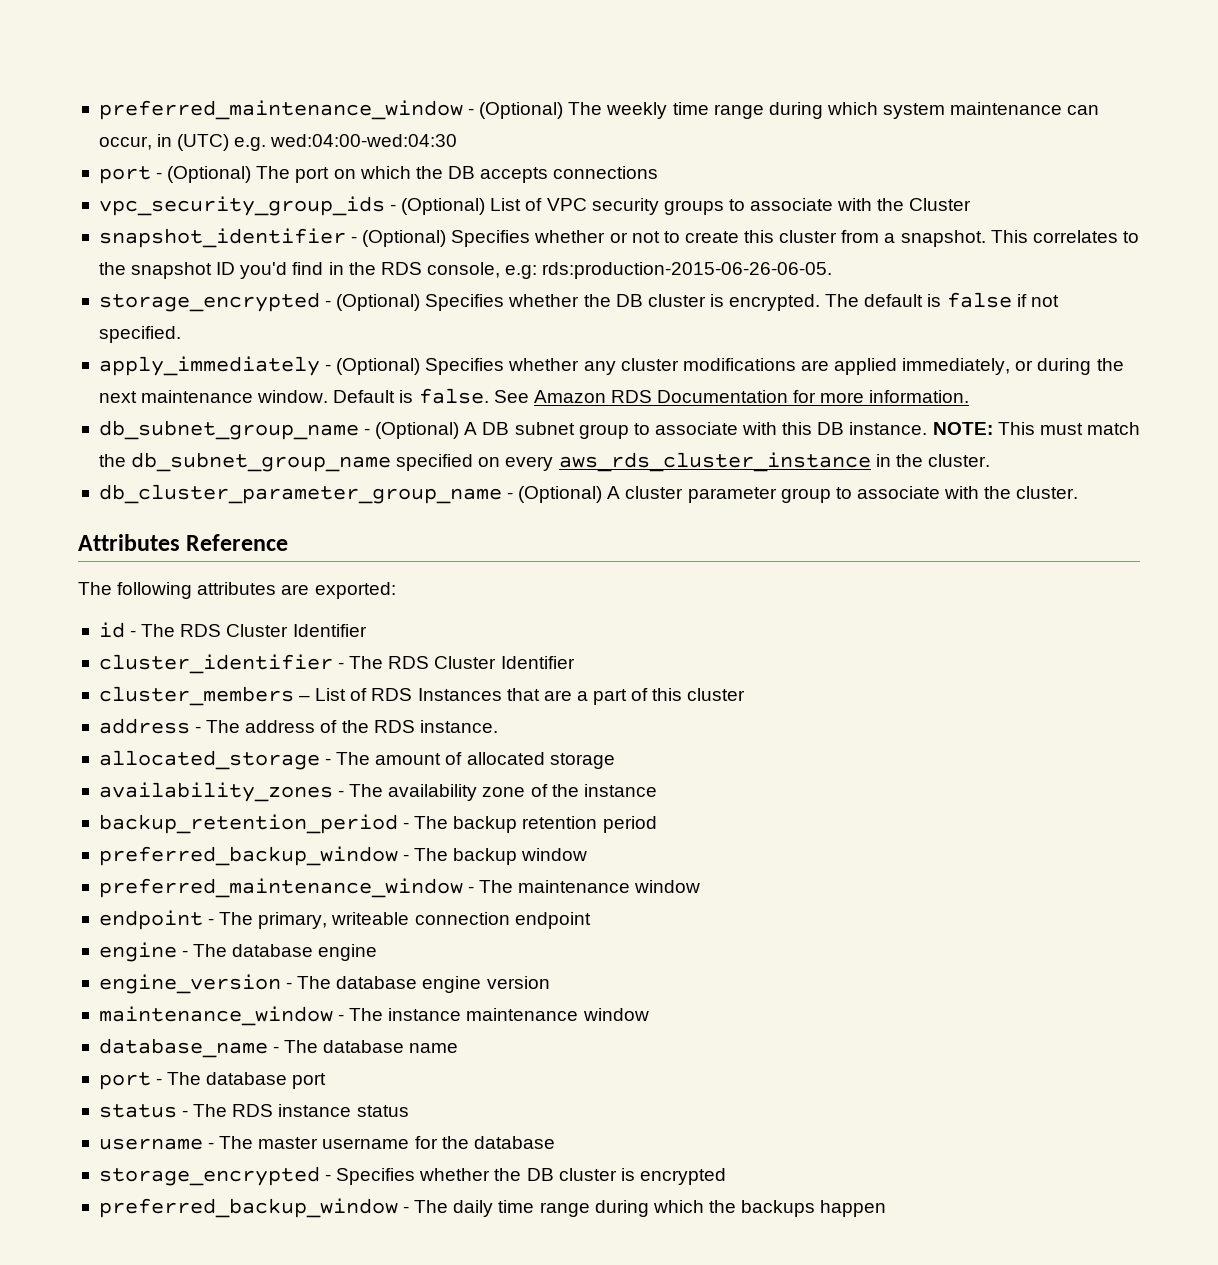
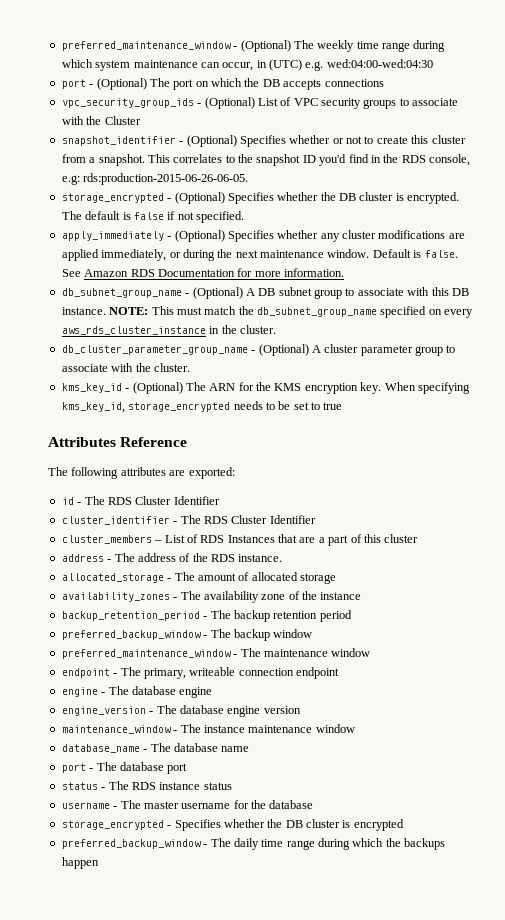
+ kms_key_id - (Optional) The ARN for the KMS encryption key. When specifying kms_key_id, storage_encrypted needs to be set to true

